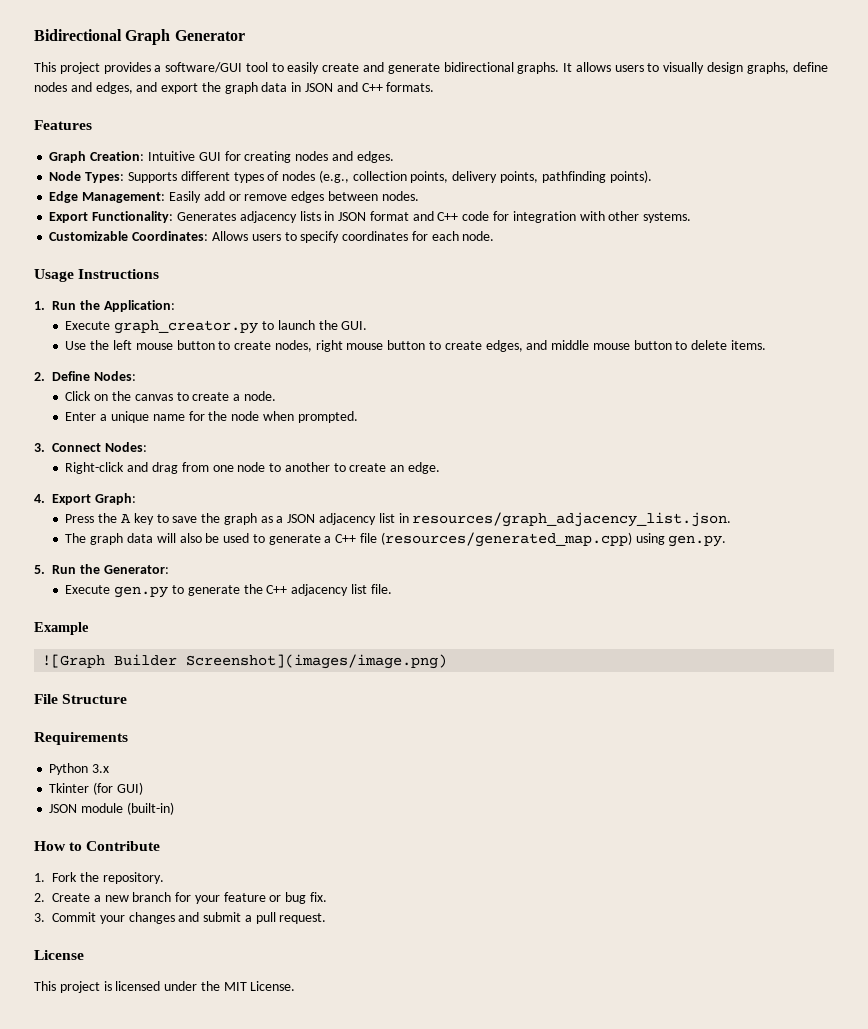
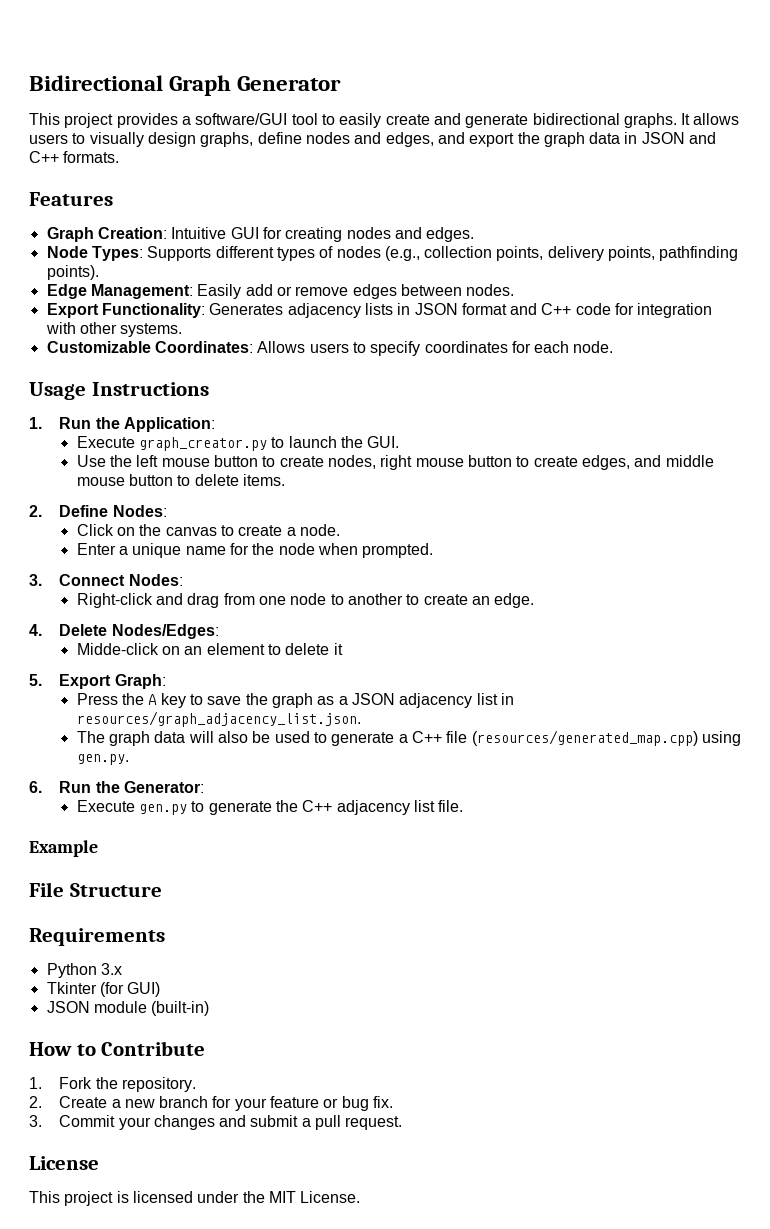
- 4. Export Graph:
+ 4. Delete Nodes/Edges:
+ Midde-click on an element to delete it
+ 5. Export Graph:
- 5. Run the Generator:
+ 6. Run the Generator:
- ![Graph Builder Screenshot](images/image.png)

